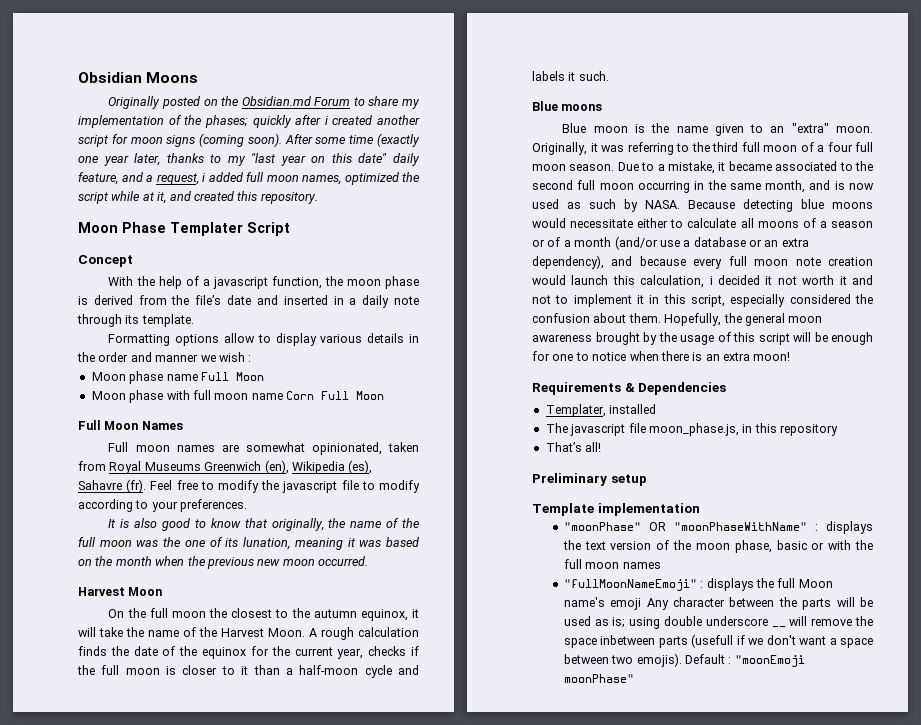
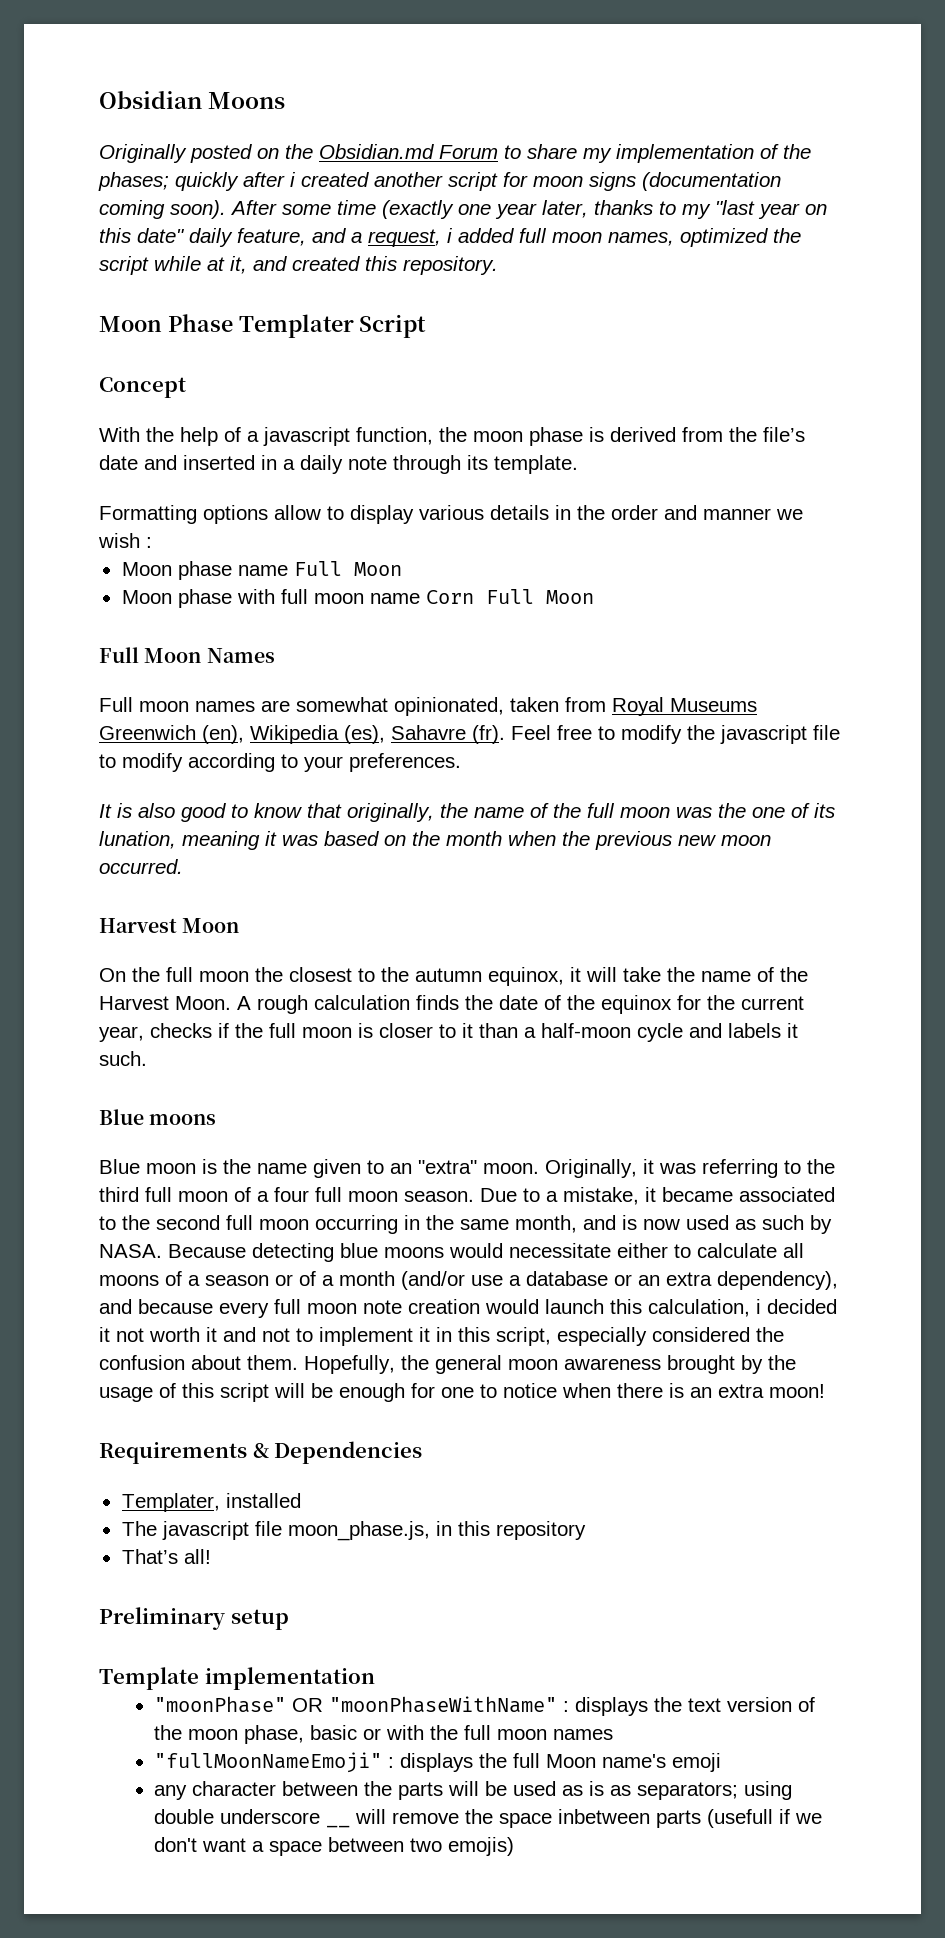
- Originally posted on the Obsidian.md Forum to share my implementation of the phases; quickly after i created another script for moon signs (coming soon).
+ Originally posted on the Obsidian.md Forum to share my implementation of the phases; quickly after i created another script for moon signs (documentation coming soon).
- "fullMoonNameEmoji" : displays the full Moon name's emoji Any character between the parts will be used as is; using double underscore __ will remove the space inbetween parts (usefull if we don't want a space between two emojis). Default : "moonEmoji moonPhase"
+ "fullMoonNameEmoji" : displays the full Moon name's emoji
+ any character between the parts will be used as is as separators; using double underscore __ will remove the space inbetween parts (usefull if we don't want a space between two emojis)

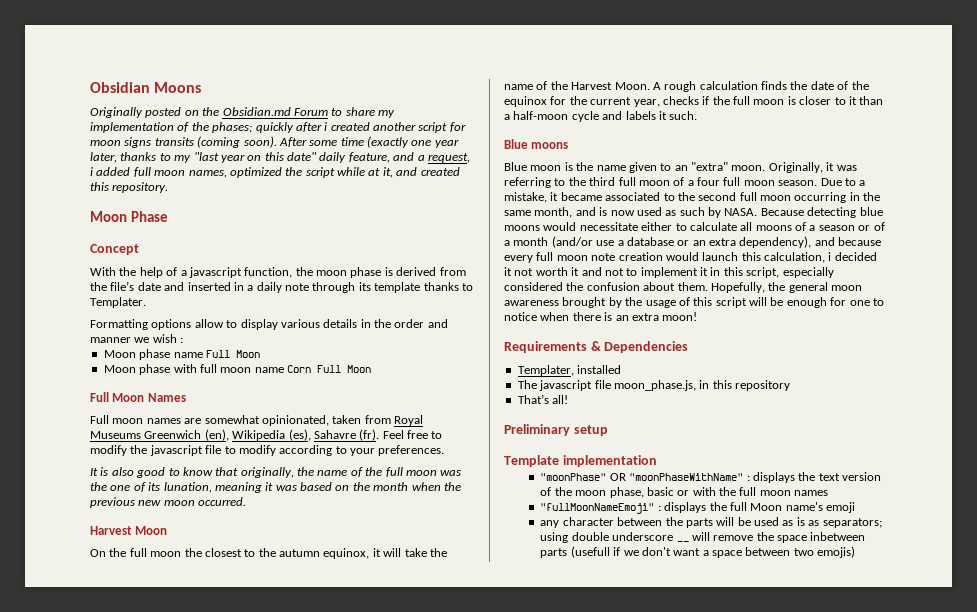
- Originally posted on the Obsidian.md Forum to share my implementation of the phases; quickly after i created another script for moon signs (documentation coming soon).
+ Originally posted on the Obsidian.md Forum to share my implementation of the phases; quickly after i created another script for moon signs transits (coming soon).
- Moon Phase Templater Script
+ Moon Phase
- With the help of a javascript function, the moon phase is derived from the file’s date and inserted in a daily note through its template.
+ With the help of a javascript function, the moon phase is derived from the file’s date and inserted in a daily note through its template thanks to Templater.

